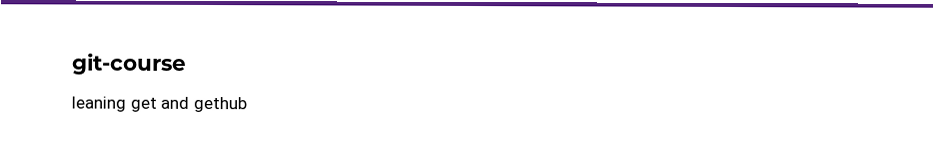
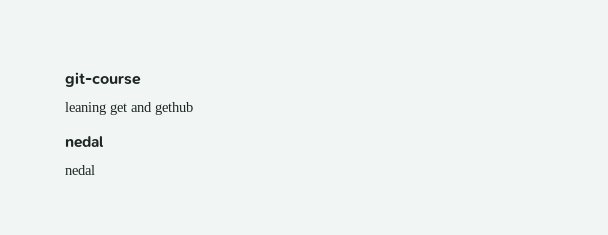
  leaning get and gethub
+ nedal
+ nedal

